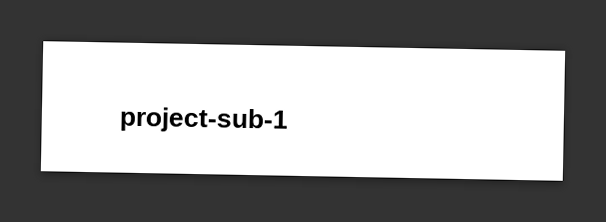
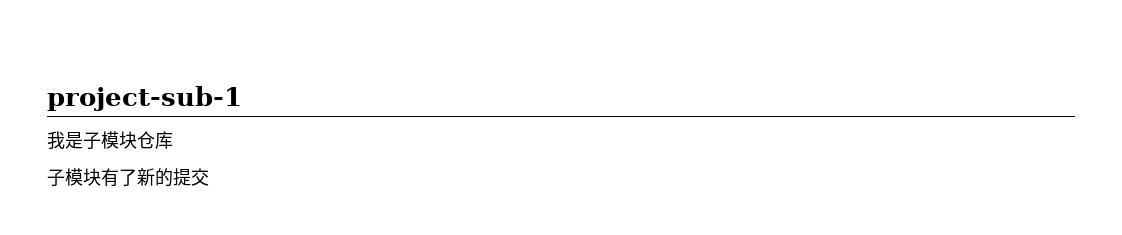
+ 我是子模块仓库
+ 子模块有了新的提交

